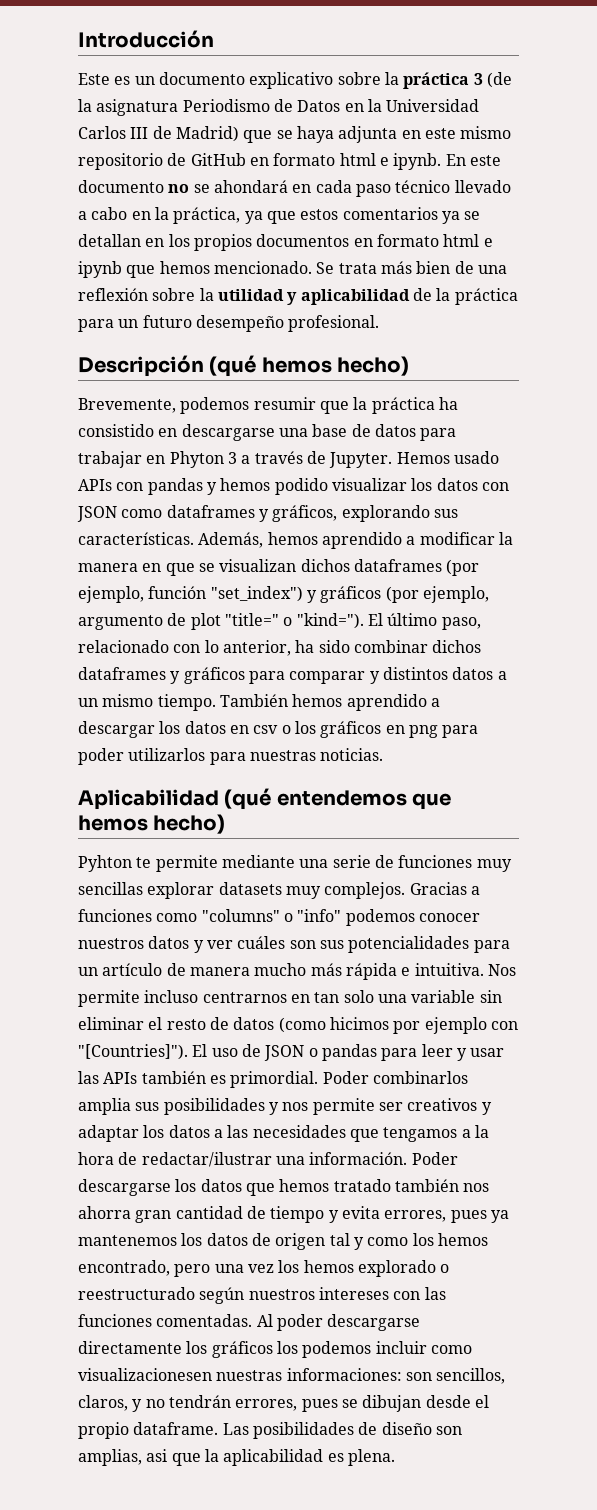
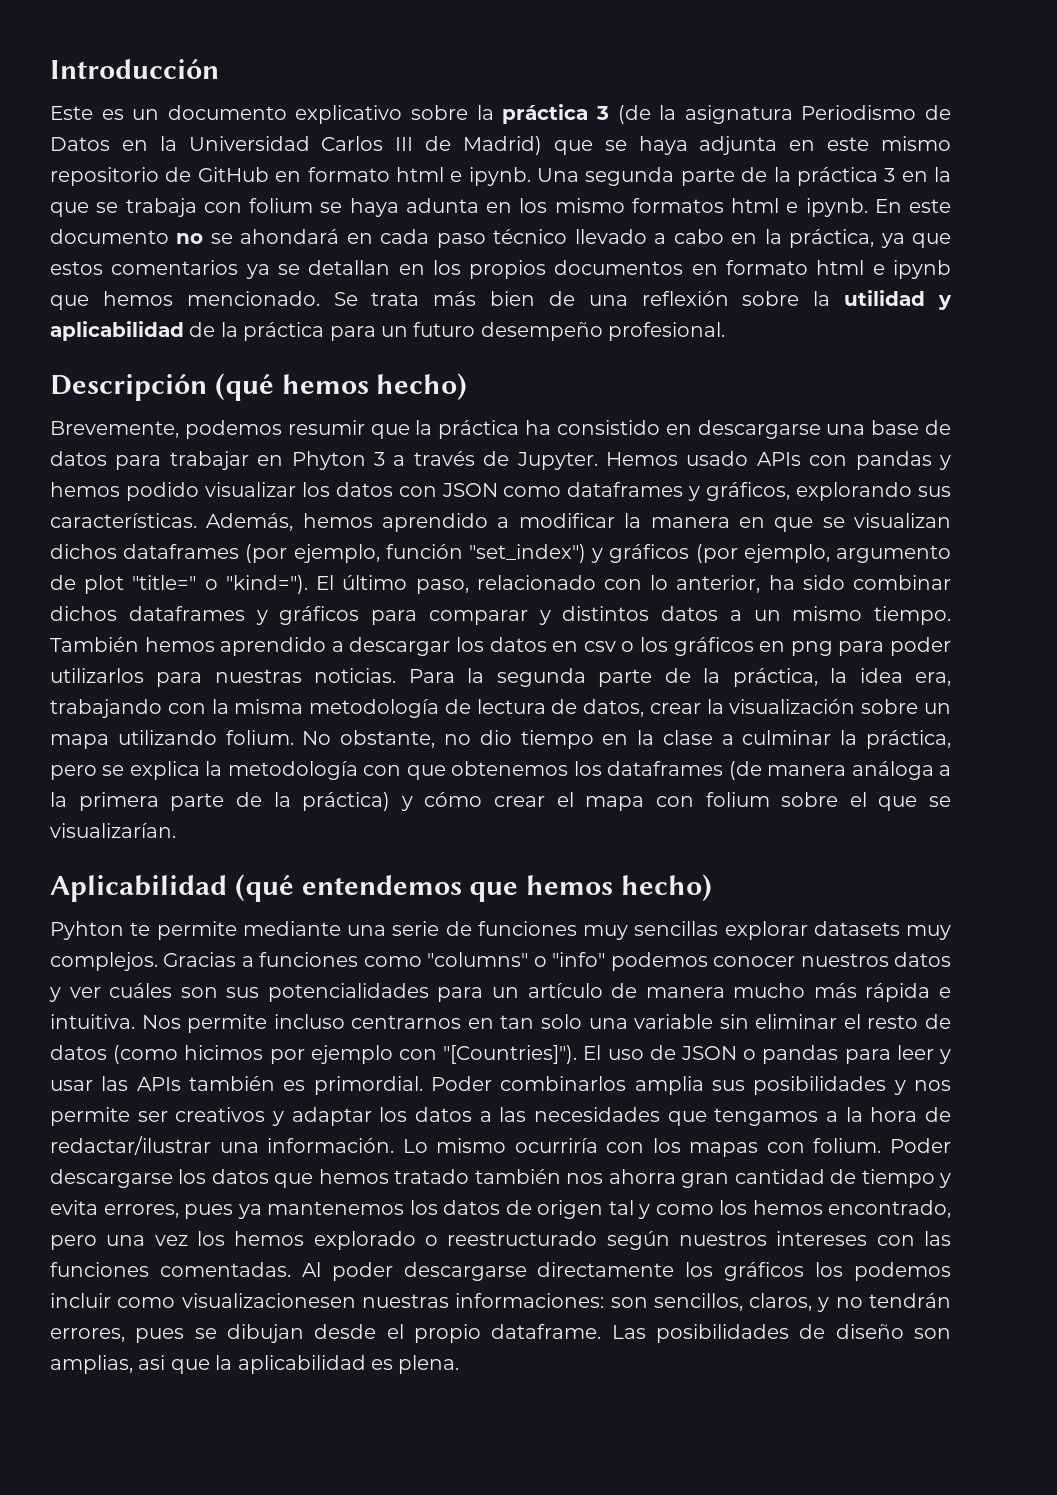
+ Una segunda parte de la práctica 3 en la que se trabaja con folium se haya adunta en los mismo formatos html e ipynb.
+ Para la segunda parte de la práctica, la idea era, trabajando con la misma metodología de lectura de datos, crear la visualización sobre un mapa utilizando folium. No obstante, no dio tiempo en la clase a culminar la práctica, pero se explica la metodología con que obtenemos los dataframes (de manera análoga a la primera parte de la práctica) y cómo crear el mapa con folium sobre el que se visualizarían.
+ Lo mismo ocurriría con los mapas con folium.

